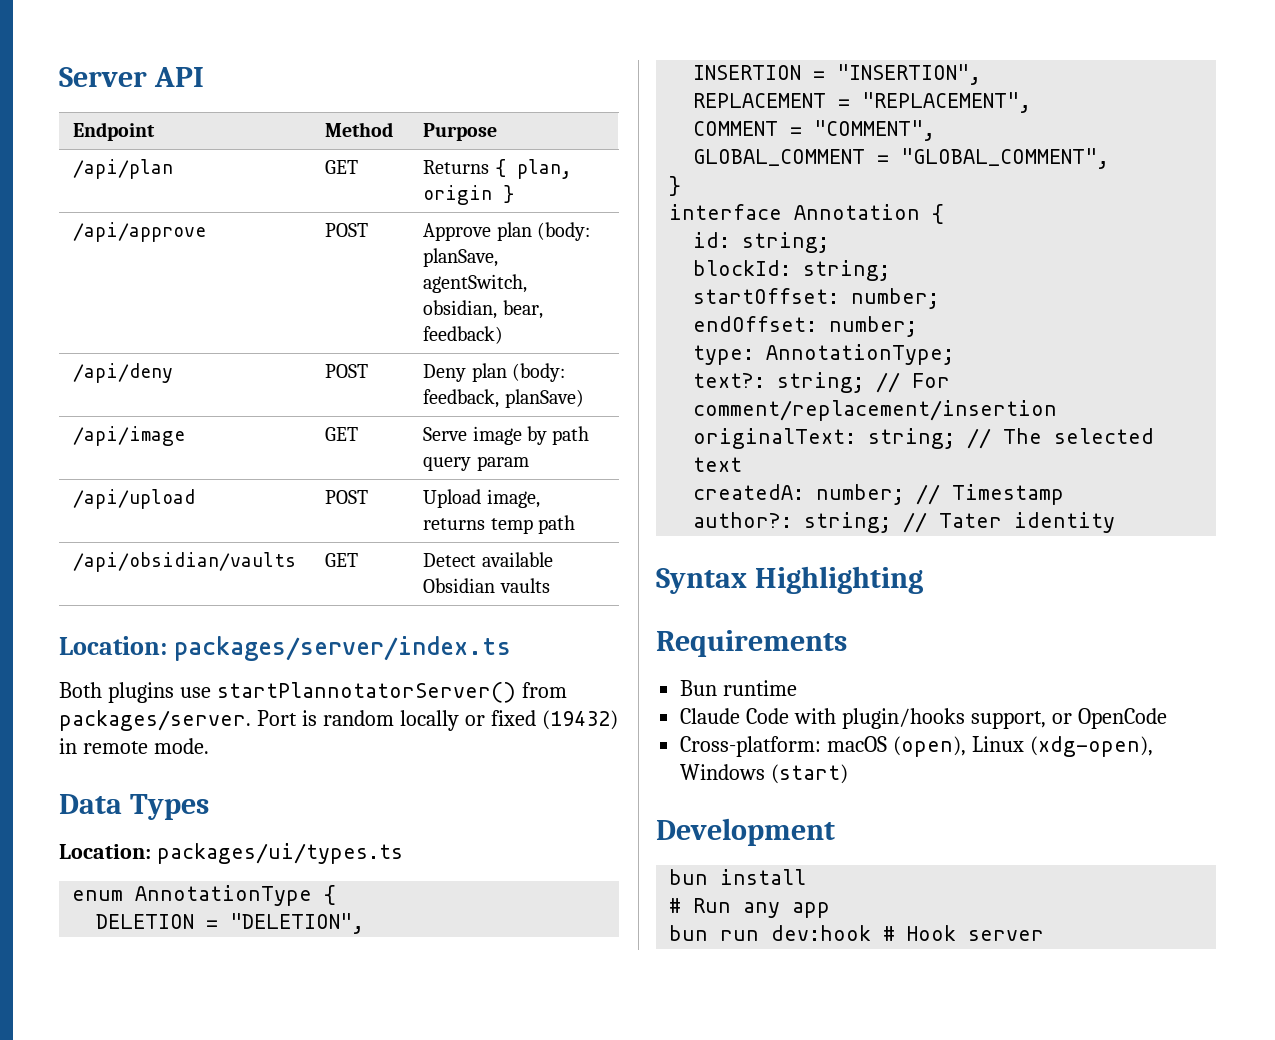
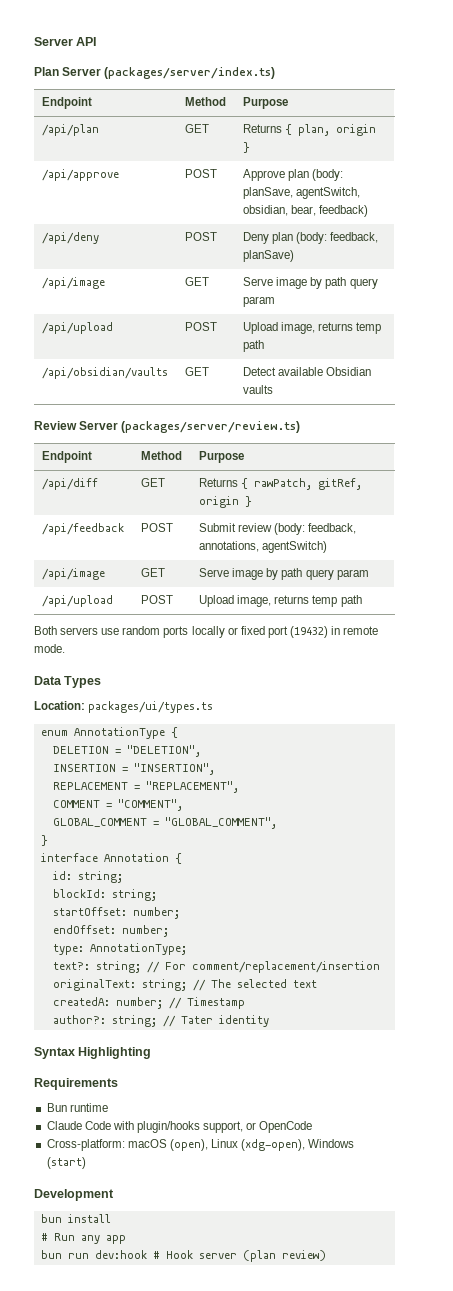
+ Plan Server (packages/server/index.ts)
- Location: packages/server/index.ts
- Both plugins use startPlannotatorServer() from packages/server. Port is random locally or fixed (19432) in remote mode.
+ Review Server (packages/server/review.ts)
+ Endpoint | Method | Purpose
+ /api/diff | GET | Returns { rawPatch, gitRef, origin }
+ /api/feedback | POST | Submit review (body: feedback, annotations, agentSwitch)
+ /api/image | GET | Serve image by path query param
+ /api/upload | POST | Upload image, returns temp path
+ Both servers use random ports locally or fixed port (19432) in remote mode.
- bun run dev:hook # Hook server
+ bun run dev:hook # Hook server (plan review)

